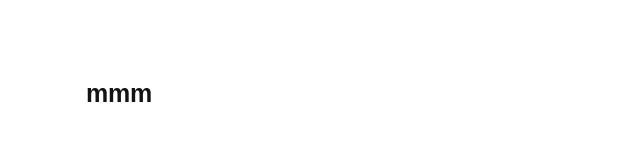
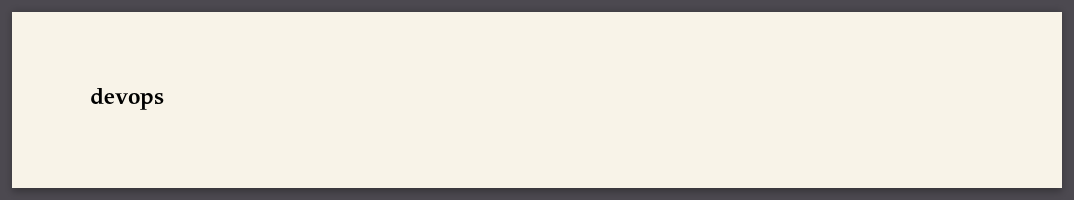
- mmm
+ devops

